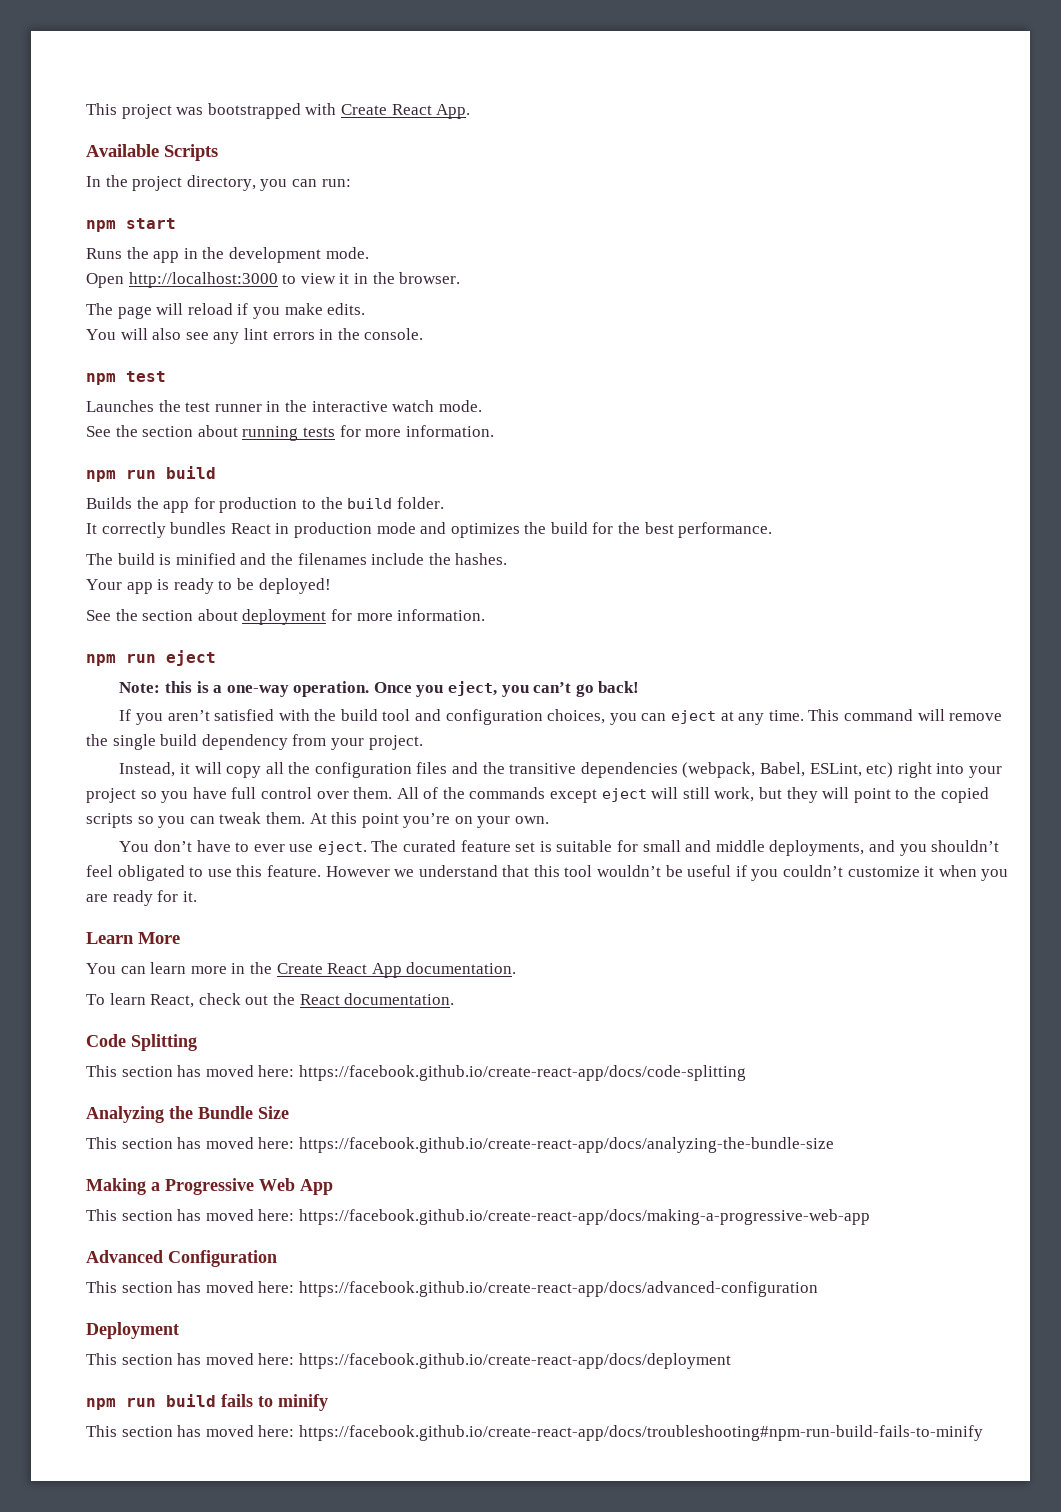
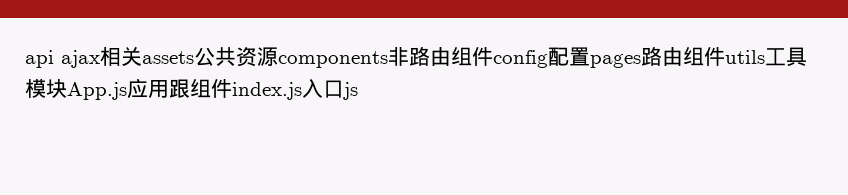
- This project was bootstrapped with Create React App.
- Available Scripts
- In the project directory, you can run:
- npm start
- Runs the app in the development mode.
- Open http://localhost:3000 to view it in the browser.
- The page will reload if you make edits.
- You will also see any lint errors in the console.
- npm test
- Launches the test runner in the interactive watch mode.
- See the section about running tests for more information.
- npm run build
- Builds the app for production to the build folder.
- It correctly bundles React in production mode and optimizes the build for the best performance.
- The build is minified and the filenames include the hashes.
- Your app is ready to be deployed!
- See the section about deployment for more information.
- npm run eject
- Note: this is a one-way operation. Once you eject, you can’t go back!
- If you aren’t satisfied with the build tool and configuration choices, you can eject at any time. This command will remove the single build dependency from your project.
- Instead, it will copy all the configuration files and the transitive dependencies (webpack, Babel, ESLint, etc) right into your project so you have full control over them. All of the commands except eject will still work, but they will point to the copied scripts so you can tweak them. At this point you’re on your own.
- You don’t have to ever use eject. The curated feature set is suitable for small and middle deployments, and you shouldn’t feel obligated to use this feature. However we understand that this tool wouldn’t be useful if you couldn’t customize it when you are ready for it.
- Learn More
- You can learn more in the Create React App documentation.
- To learn React, check out the React documentation.
- Code Splitting
- This section has moved here: https://facebook.github.io/create-react-app/docs/code-splitting
- Analyzing the Bundle Size
- This section has moved here: https://facebook.github.io/create-react-app/docs/analyzing-the-bundle-size
- Making a Progressive Web App
- This section has moved here: https://facebook.github.io/create-react-app/docs/making-a-progressive-web-app
- Advanced Configuration
- This section has moved here: https://facebook.github.io/create-react-app/docs/advanced-configuration
- Deployment
- This section has moved here: https://facebook.github.io/create-react-app/docs/deployment
- npm run build fails to minify
- This section has moved here: https://facebook.github.io/create-react-app/docs/troubleshooting#npm-run-build-fails-to-minify
+ api ajax相关assets公共资源components非路由组件config配置pages路由组件utils工具模块App.js应用跟组件index.js入口js

